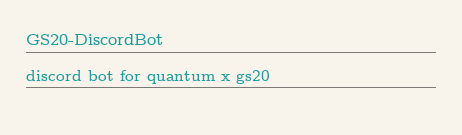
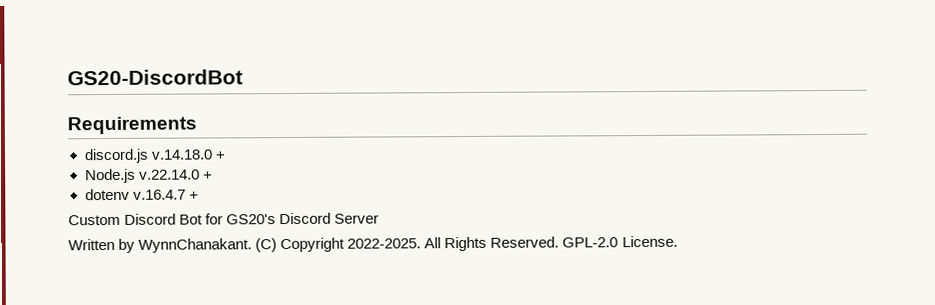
- discord bot for quantum x gs20
+ Requirements
+ discord.js v.14.18.0 +
+ Node.js v.22.14.0 +
+ dotenv v.16.4.7 +
+ Custom Discord Bot for GS20's Discord Server
+ Written by WynnChanakant. (C) Copyright 2022-2025. All Rights Reserved. GPL-2.0 License.

